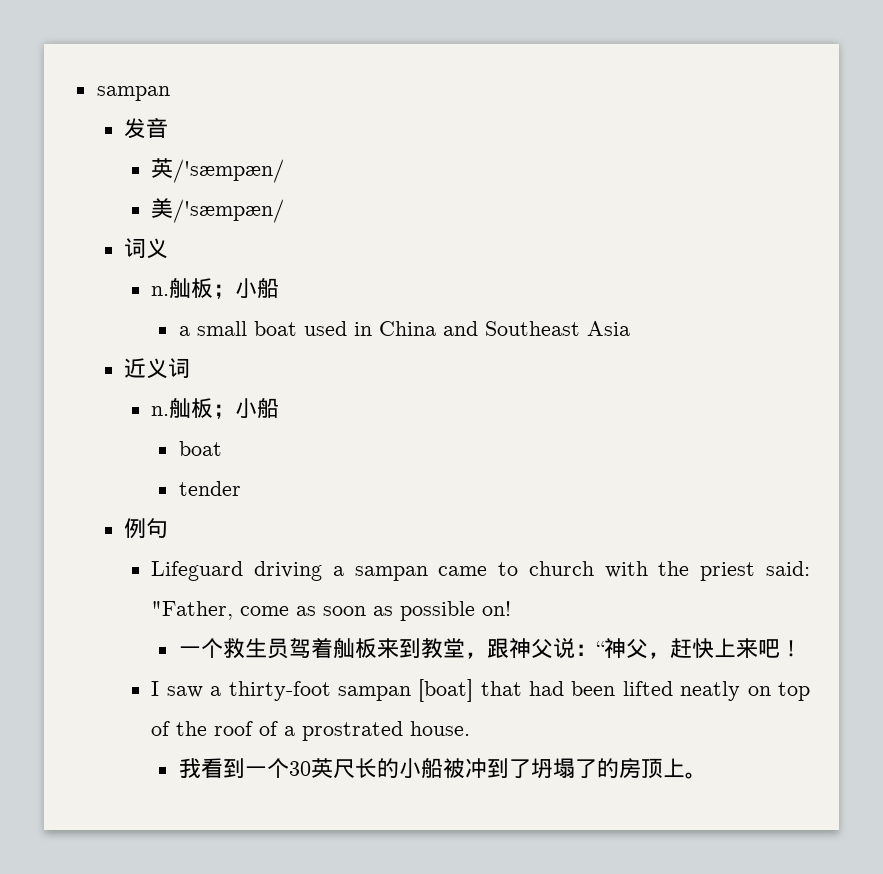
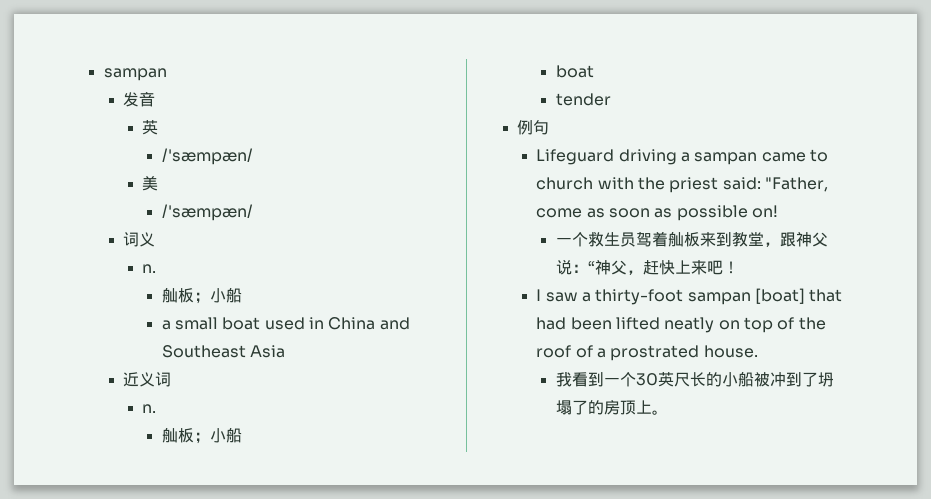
  发音
- 英/'sæmpæn/
+ 英
+ /'sæmpæn/
- 美/'sæmpæn/
+ 美
+ /'sæmpæn/
  词义
- n.舢板；小船
+ n.
+ 舢板；小船
  近义词
- n.舢板；小船
+ n.
+ 舢板；小船

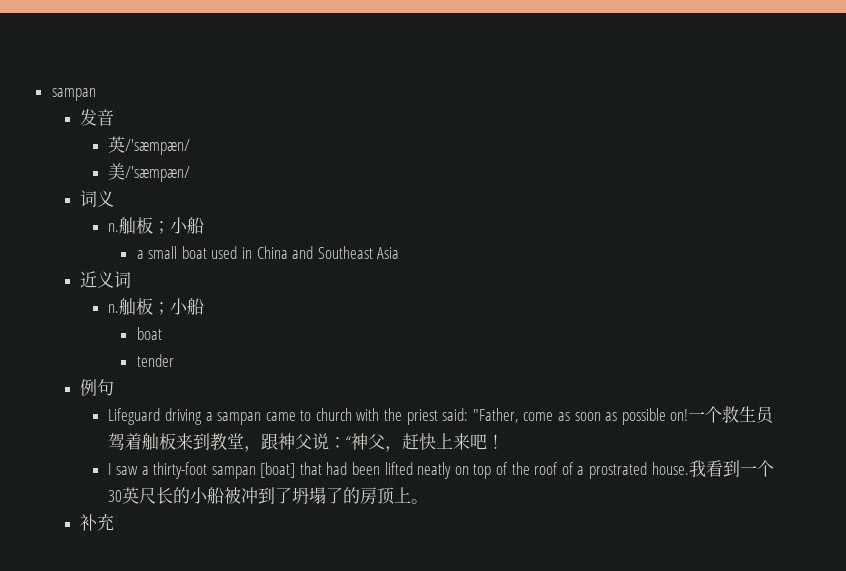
  发音
- 英
- /'sæmpæn/
+ 英/'sæmpæn/
- 美
- /'sæmpæn/
+ 美/'sæmpæn/
  词义
- n.
- 舢板；小船
+ n.舢板；小船
  近义词
- n.
- 舢板；小船
+ n.舢板；小船
- Lifeguard driving a sampan came to church with the priest said: "Father, come as soon as possible on!
- 一个救生员驾着舢板来到教堂，跟神父说：“神父，赶快上来吧！
+ Lifeguard driving a sampan came to church with the priest said: "Father, come as soon as possible on!一个救生员驾着舢板来到教堂，跟神父说：“神父，赶快上来吧！
- I saw a thirty-foot sampan [boat] that had been lifted neatly on top of the roof of a prostrated house.
- 我看到一个30英尺长的小船被冲到了坍塌了的房顶上。
+ I saw a thirty-foot sampan [boat] that had been lifted neatly on top of the roof of a prostrated house.我看到一个30英尺长的小船被冲到了坍塌了的房顶上。
+ 补充

